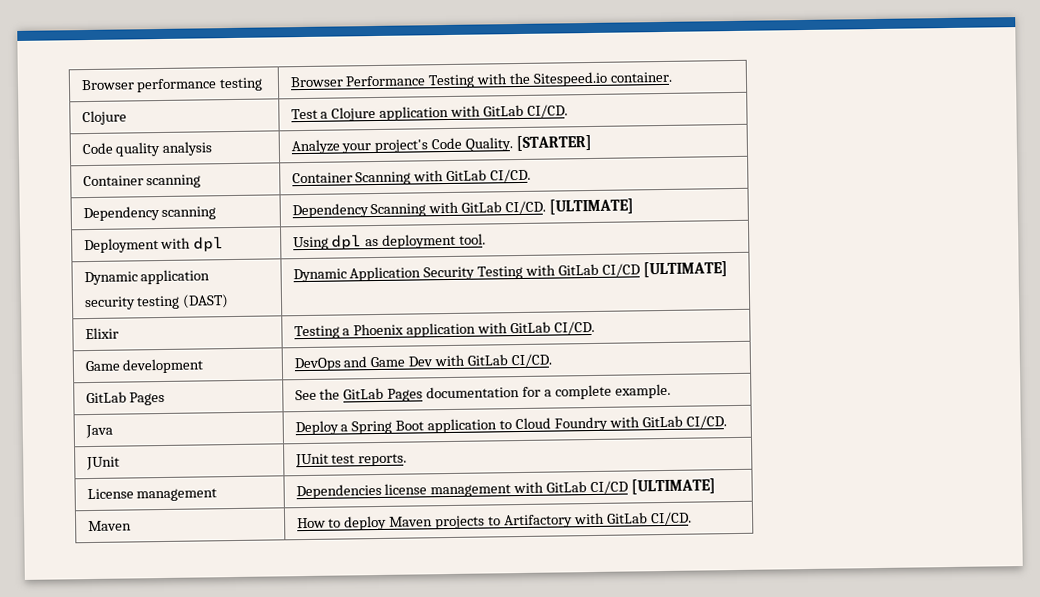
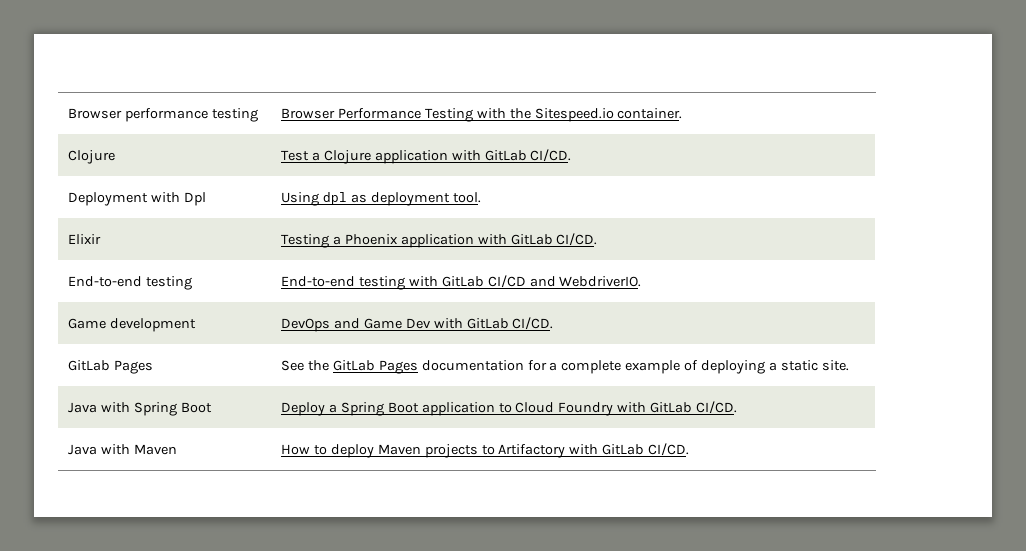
- Code quality analysis | Analyze your project's Code Quality. [STARTER]
- Container scanning | Container Scanning with GitLab CI/CD.
- Dependency scanning | Dependency Scanning with GitLab CI/CD. [ULTIMATE]
- Deployment with dpl | Using dpl as deployment tool.
+ Deployment with Dpl | Using dpl as deployment tool.
- Dynamic application
- security testing (DAST) | Dynamic Application Security Testing with GitLab CI/CD [ULTIMATE]
+ End-to-end testing | End-to-end testing with GitLab CI/CD and WebdriverIO.
- GitLab Pages | See the GitLab Pages documentation for a complete example.
- Java | Deploy a Spring Boot application to Cloud Foundry with GitLab CI/CD.
+ GitLab Pages | See the GitLab Pages documentation for a complete example of deploying a static site.
+ Java with Spring Boot | Deploy a Spring Boot application to Cloud Foundry with GitLab CI/CD.
- JUnit | JUnit test reports.
- License management | Dependencies license management with GitLab CI/CD [ULTIMATE]
- Maven | How to deploy Maven projects to Artifactory with GitLab CI/CD.
+ Java with Maven | How to deploy Maven projects to Artifactory with GitLab CI/CD.

